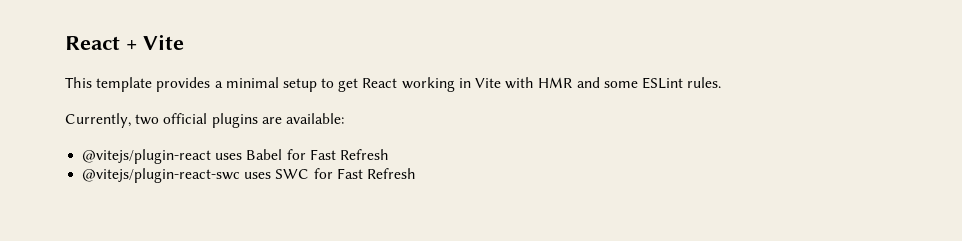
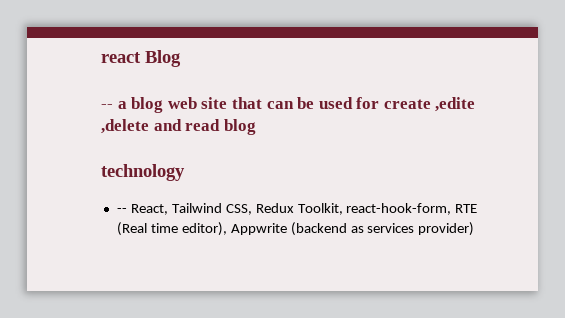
- React + Vite
- This template provides a minimal setup to get React working in Vite with HMR and some ESLint rules.
- Currently, two official plugins are available:
- @vitejs/plugin-react uses Babel for Fast Refresh
- @vitejs/plugin-react-swc uses SWC for Fast Refresh
+ react Blog
+ -- a blog web site that can be used for create ,edite ,delete and read blog
+ technology
+ -- React, Tailwind CSS, Redux Toolkit, react-hook-form, RTE (Real time editor), Appwrite (backend as services provider)

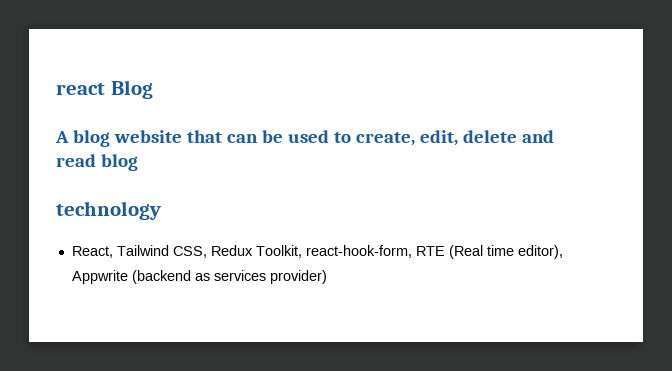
- -- a blog web site that can be used for create ,edite ,delete and read blog
+ A blog website that can be used to create, edit, delete and read blog
- -- React, Tailwind CSS, Redux Toolkit, react-hook-form, RTE (Real time editor), Appwrite (backend as services provider)
+ React, Tailwind CSS, Redux Toolkit, react-hook-form, RTE (Real time editor), Appwrite (backend as services provider)

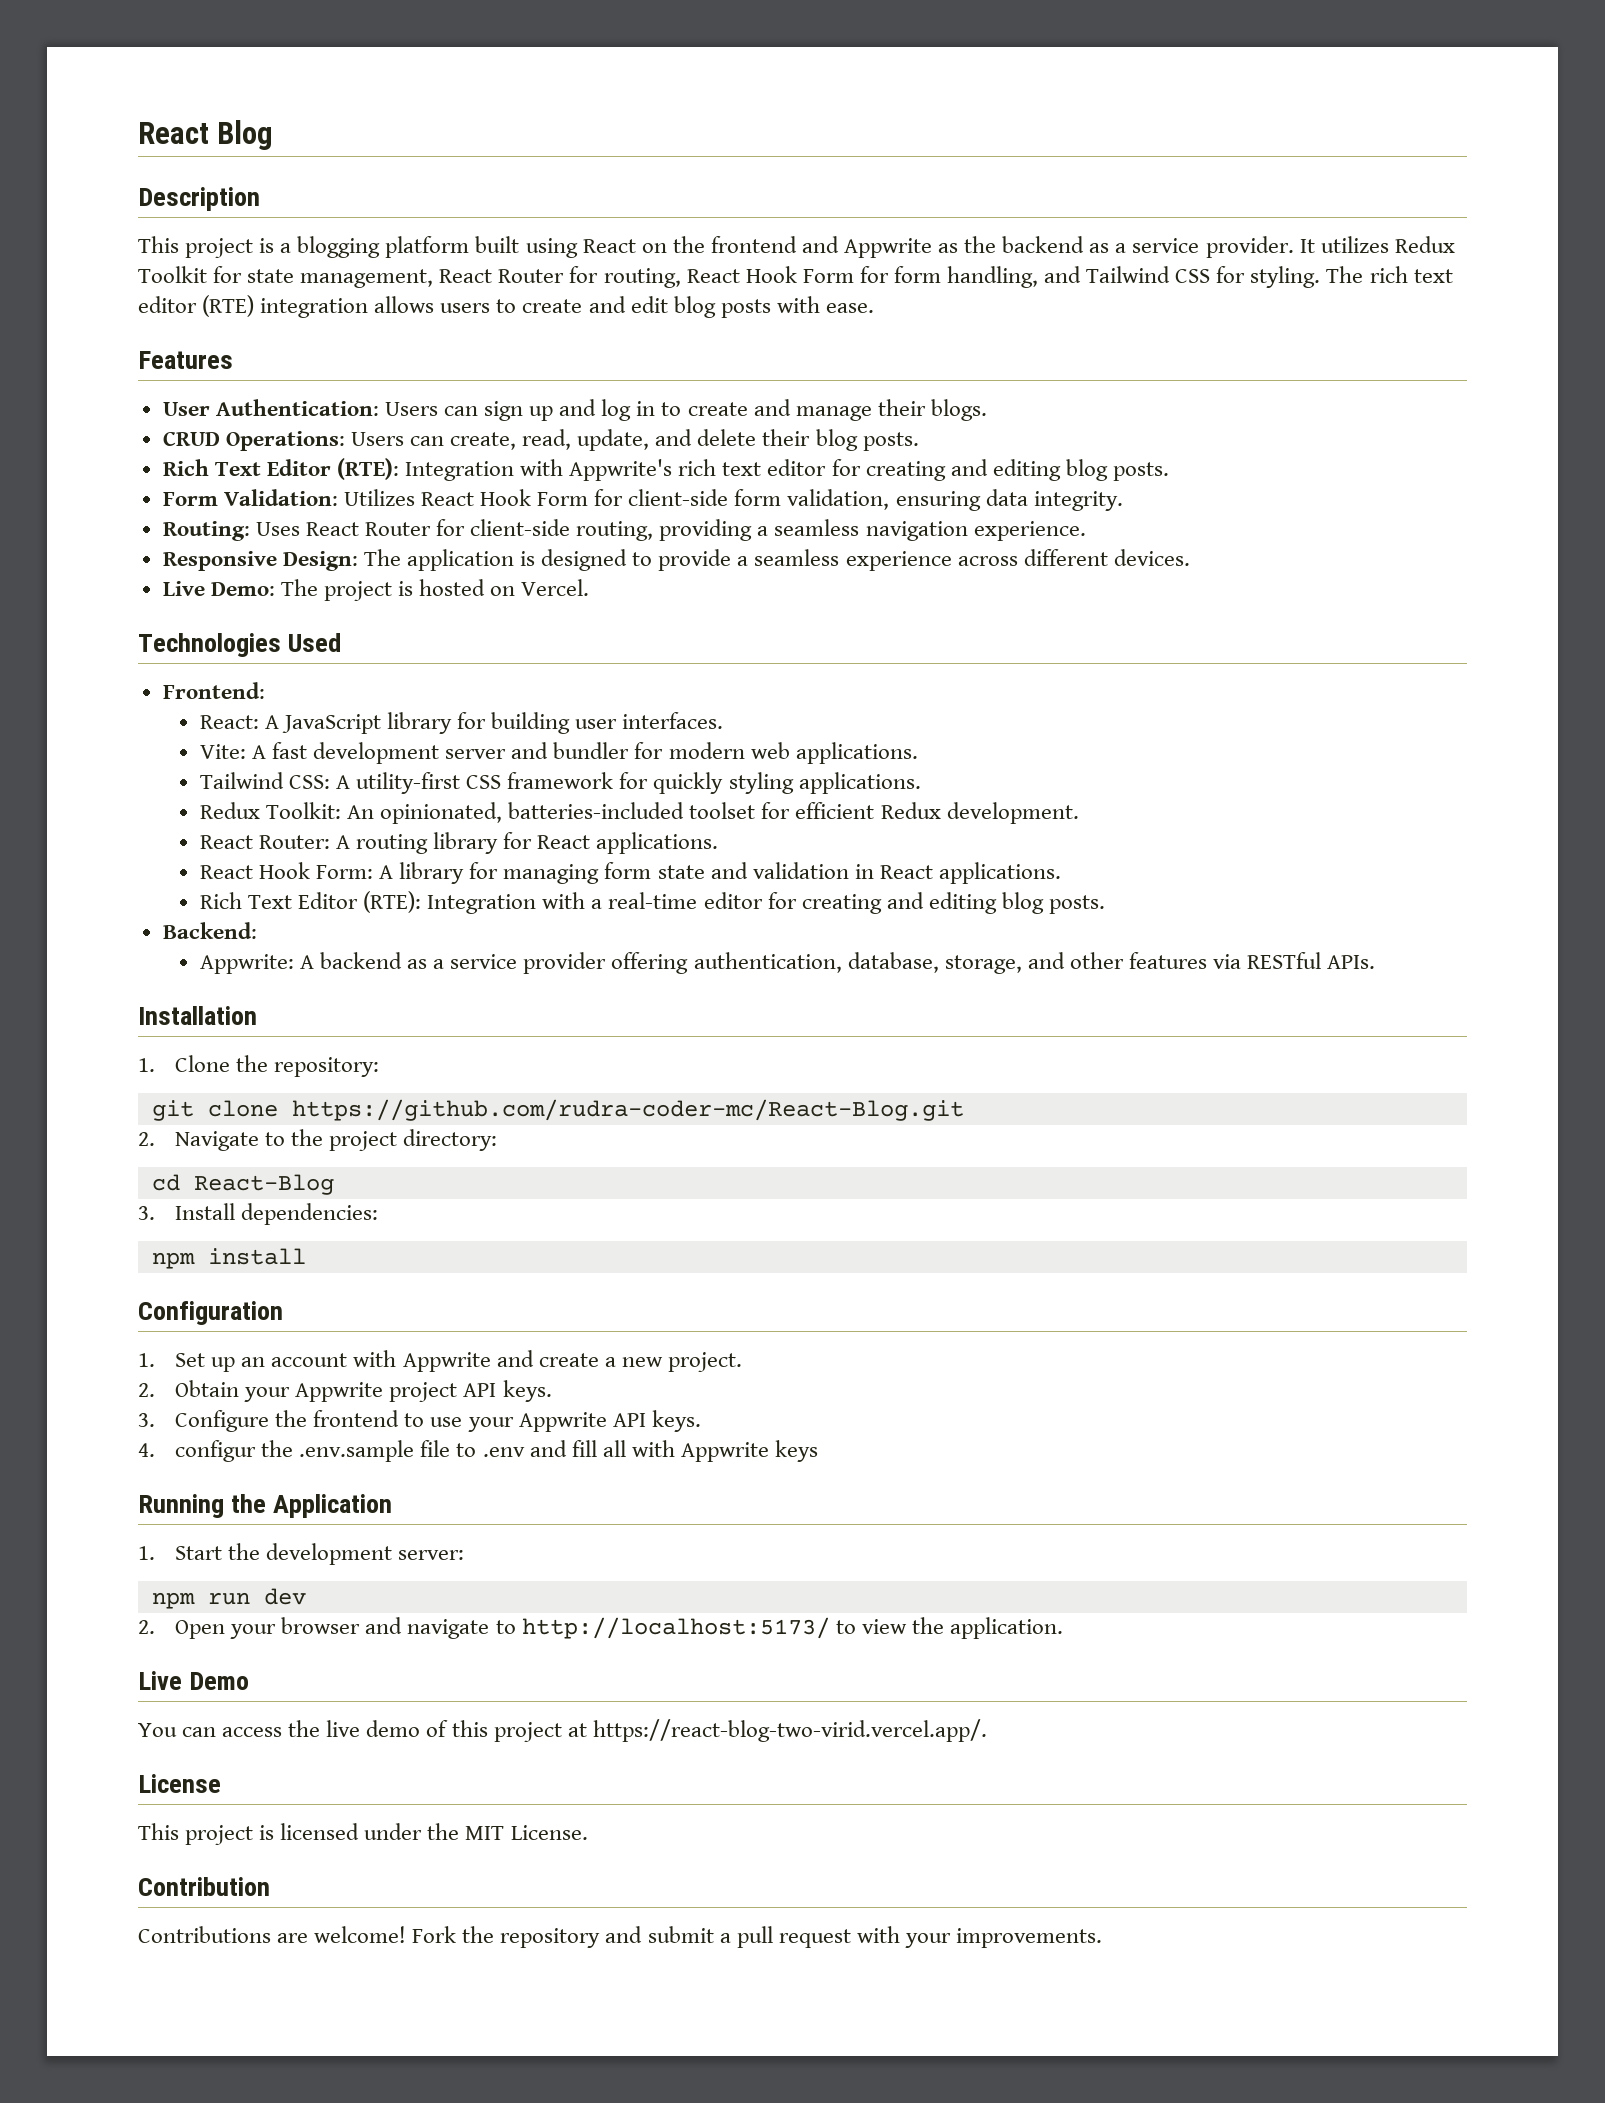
- react Blog
+ React Blog
- A blog website that can be used to create, edit, delete and read blog
- technology
- React, Tailwind CSS, Redux Toolkit, react-hook-form, RTE (Real time editor), Appwrite (backend as services provider)
+ Description
+ This project is a blogging platform built using React on the frontend and Appwrite as the backend as a service provider. It utilizes Redux Toolkit for state management, React Router for routing, React Hook Form for form handling, and Tailwind CSS for styling. The rich text editor (RTE) integration allows users to create and edit blog posts with ease.
+ Features
+ User Authentication: Users can sign up and log in to create and manage their blogs.
+ CRUD Operations: Users can create, read, update, and delete their blog posts.
+ Rich Text Editor (RTE): Integration with Appwrite's rich text editor for creating and editing blog posts.
+ Form Validation: Utilizes React Hook Form for client-side form validation, ensuring data integrity.
+ Routing: Uses React Router for client-side routing, providing a seamless navigation experience.
+ Responsive Design: The application is designed to provide a seamless experience across different devices.
+ Live Demo: The project is hosted on Vercel.
+ Technologies Used
+ Frontend:
+ React: A JavaScript library for building user interfaces.
+ Vite: A fast development server and bundler for modern web applications.
+ Tailwind CSS: A utility-first CSS framework for quickly styling applications.
+ Redux Toolkit: An opinionated, batteries-included toolset for efficient Redux development.
+ React Router: A routing library for React applications.
+ React Hook Form: A library for managing form state and validation in React applications.
+ Rich Text Editor (RTE): Integration with a real-time editor for creating and editing blog posts.
+ Backend:
+ Appwrite: A backend as a service provider offering authentication, database, storage, and other features via RESTful APIs.
+ Installation
+ 1. Clone the repository:
+ git clone https://github.com/rudra-coder-mc/React-Blog.git
+ 2. Navigate to the project directory:
+ cd React-Blog
+ 3. Install dependencies:
+ npm install
+ Configuration
+ 1. Set up an account with Appwrite and create a new project.
+ 2. Obtain your Appwrite project API keys.
+ 3. Configure the frontend to use your Appwrite API keys.
+ 4. configur the .env.sample file to .env and fill all with Appwrite keys
+ Running the Application
+ 1. Start the development server:
+ npm run dev
+ 2. Open your browser and navigate to http://localhost:5173/ to view the application.
+ Live Demo
+ You can access the live demo of this project at https://react-blog-two-virid.vercel.app/.
+ License
+ This project is licensed under the MIT License.
+ Contribution
+ Contributions are welcome! Fork the repository and submit a pull request with your improvements.

